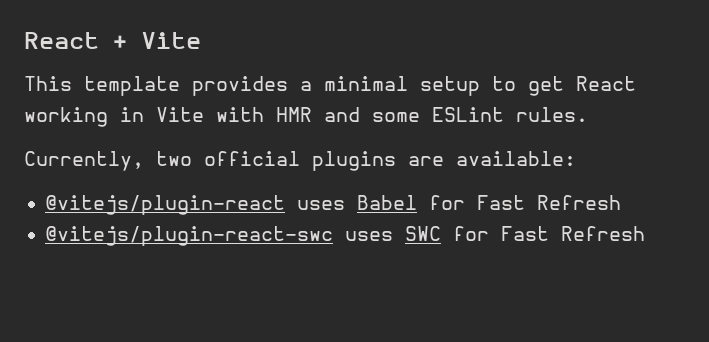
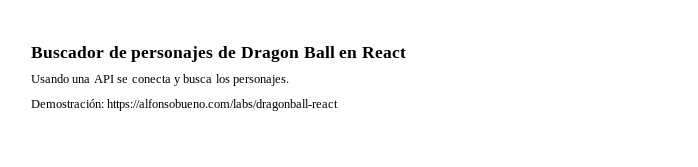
- React + Vite
- This template provides a minimal setup to get React working in Vite with HMR and some ESLint rules.
- Currently, two official plugins are available:
- @vitejs/plugin-react uses Babel for Fast Refresh
- @vitejs/plugin-react-swc uses SWC for Fast Refresh
+ Buscador de personajes de Dragon Ball en React
+ Usando una API se conecta y busca los personajes.
+ Demostración: https://alfonsobueno.com/labs/dragonball-react

